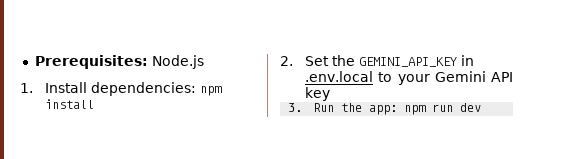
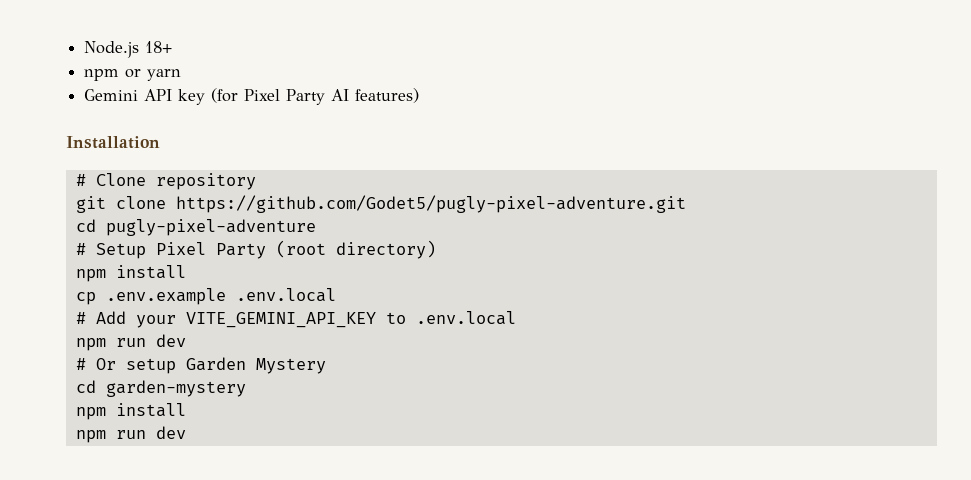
- Prerequisites: Node.js
- 1. Install dependencies: npm install
- 2. Set the GEMINI_API_KEY in .env.local to your Gemini API key
- 3. Run the app: npm run dev
+ Node.js 18+
+ npm or yarn
+ Gemini API key (for Pixel Party AI features)
+ Installation
+ # Clone repository
+ git clone https://github.com/Godet5/pugly-pixel-adventure.git
+ cd pugly-pixel-adventure
+ # Setup Pixel Party (root directory)
+ npm install
+ cp .env.example .env.local
+ # Add your VITE_GEMINI_API_KEY to .env.local
+ npm run dev
+ # Or setup Garden Mystery
+ cd garden-mystery
+ npm install
+ npm run dev

